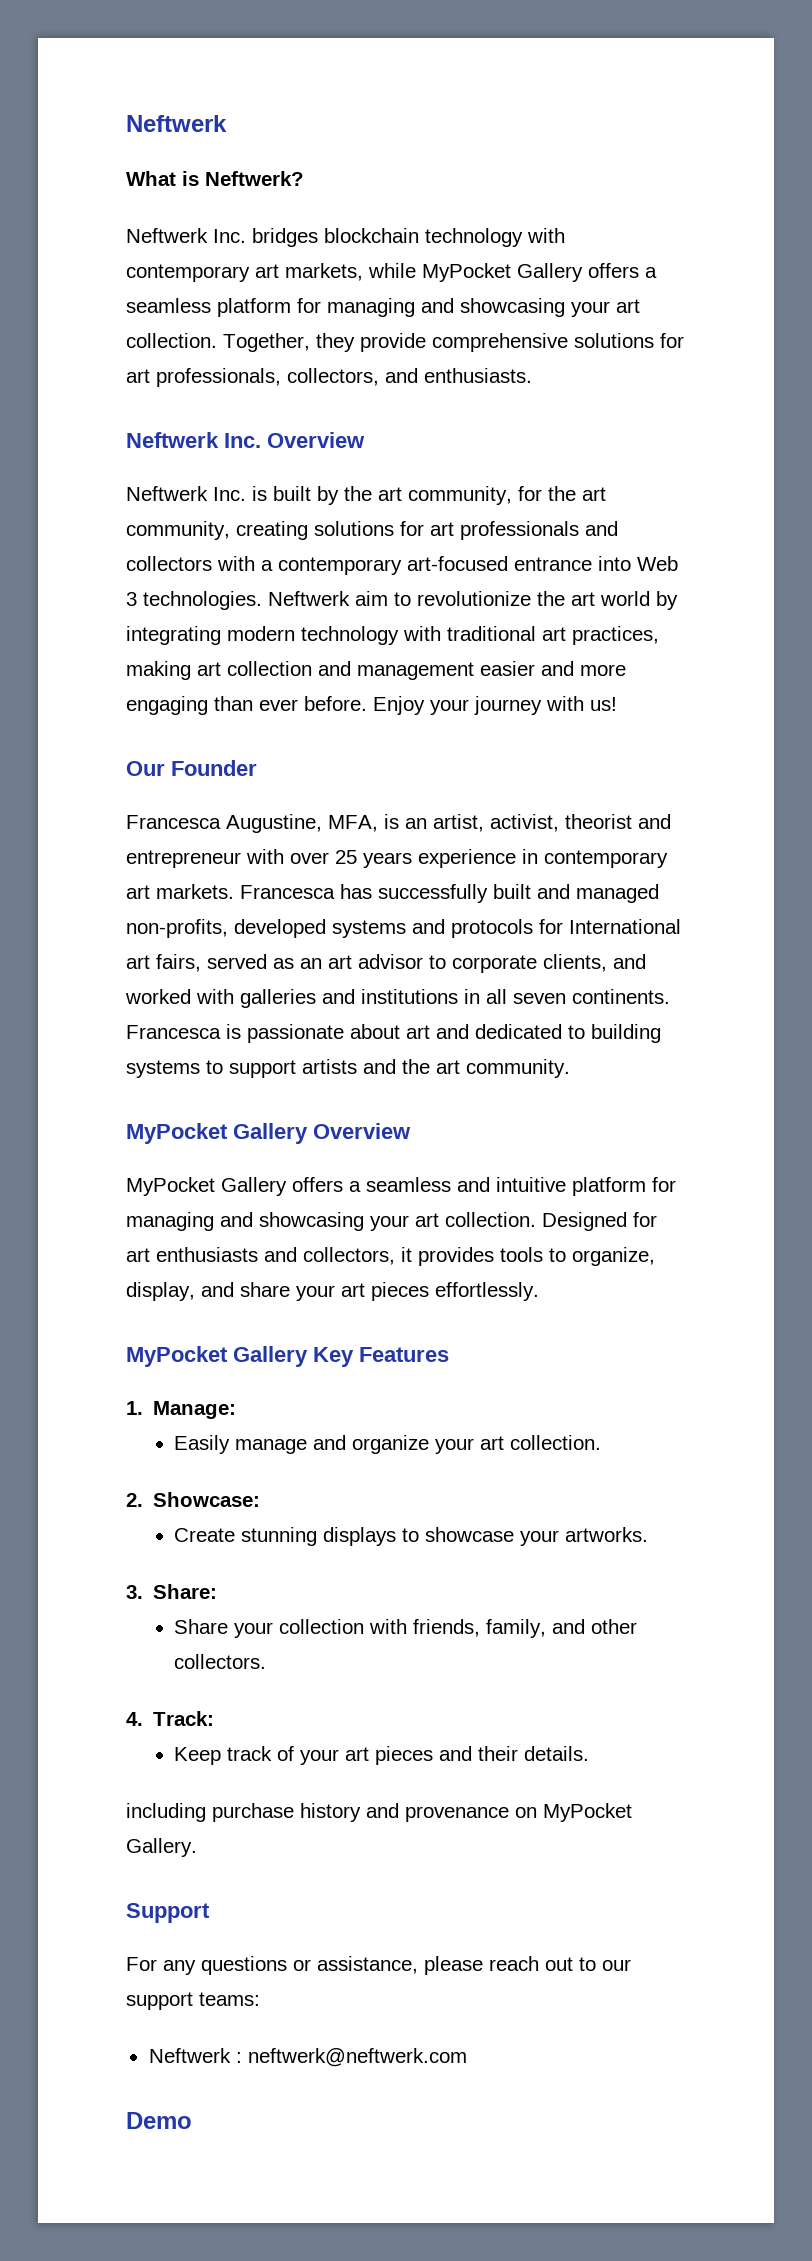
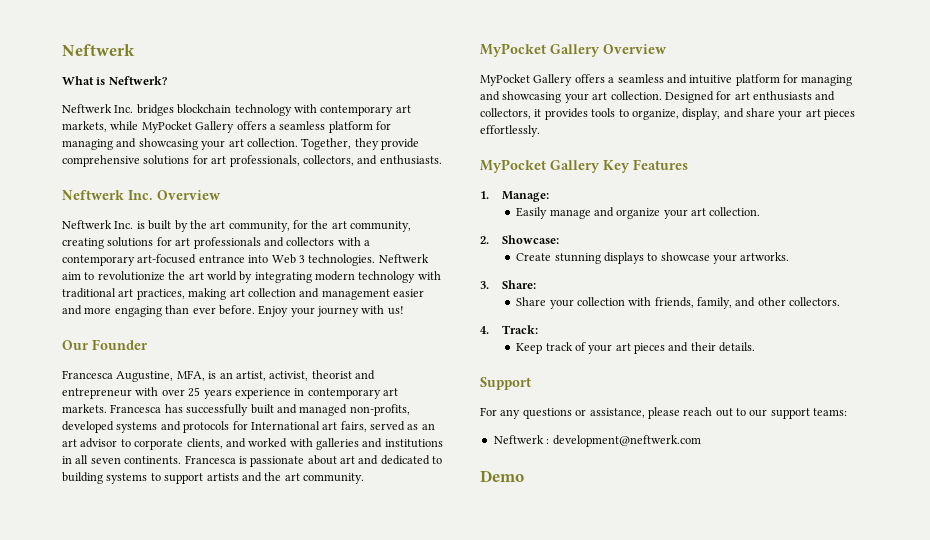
- including purchase history and provenance on MyPocket Gallery.
- Neftwerk : neftwerk@neftwerk.com
+ Neftwerk : development@neftwerk.com

